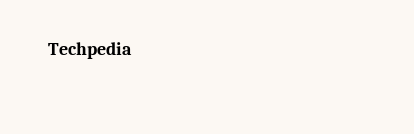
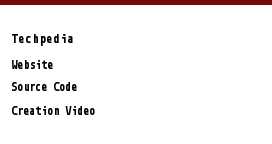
+ Website
+ Source Code
+ Creation Video

